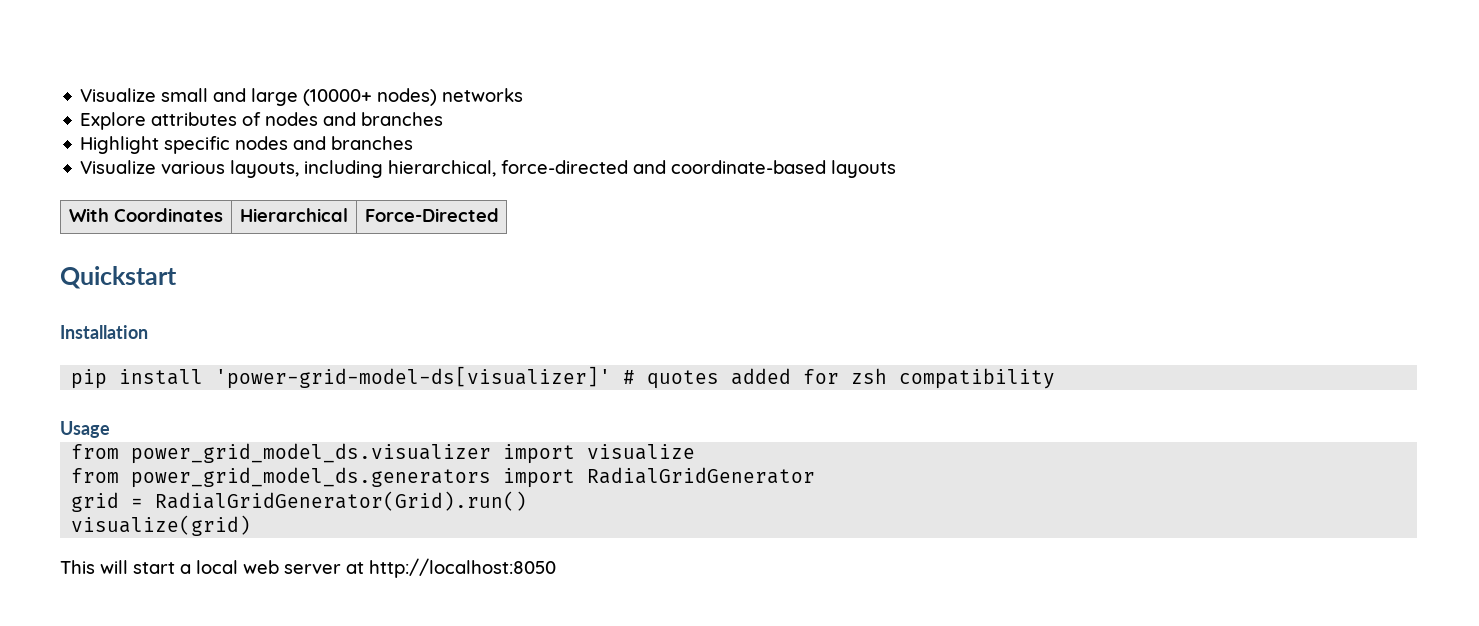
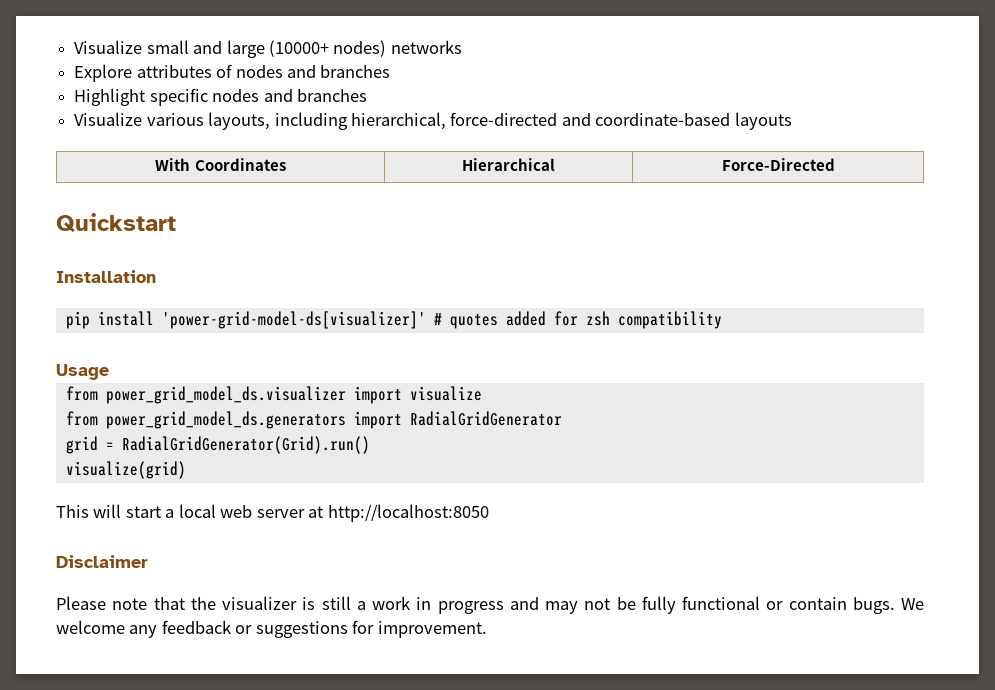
+ Disclaimer
+ Please note that the visualizer is still a work in progress and may not be fully functional or contain bugs. We welcome any feedback or suggestions for improvement.

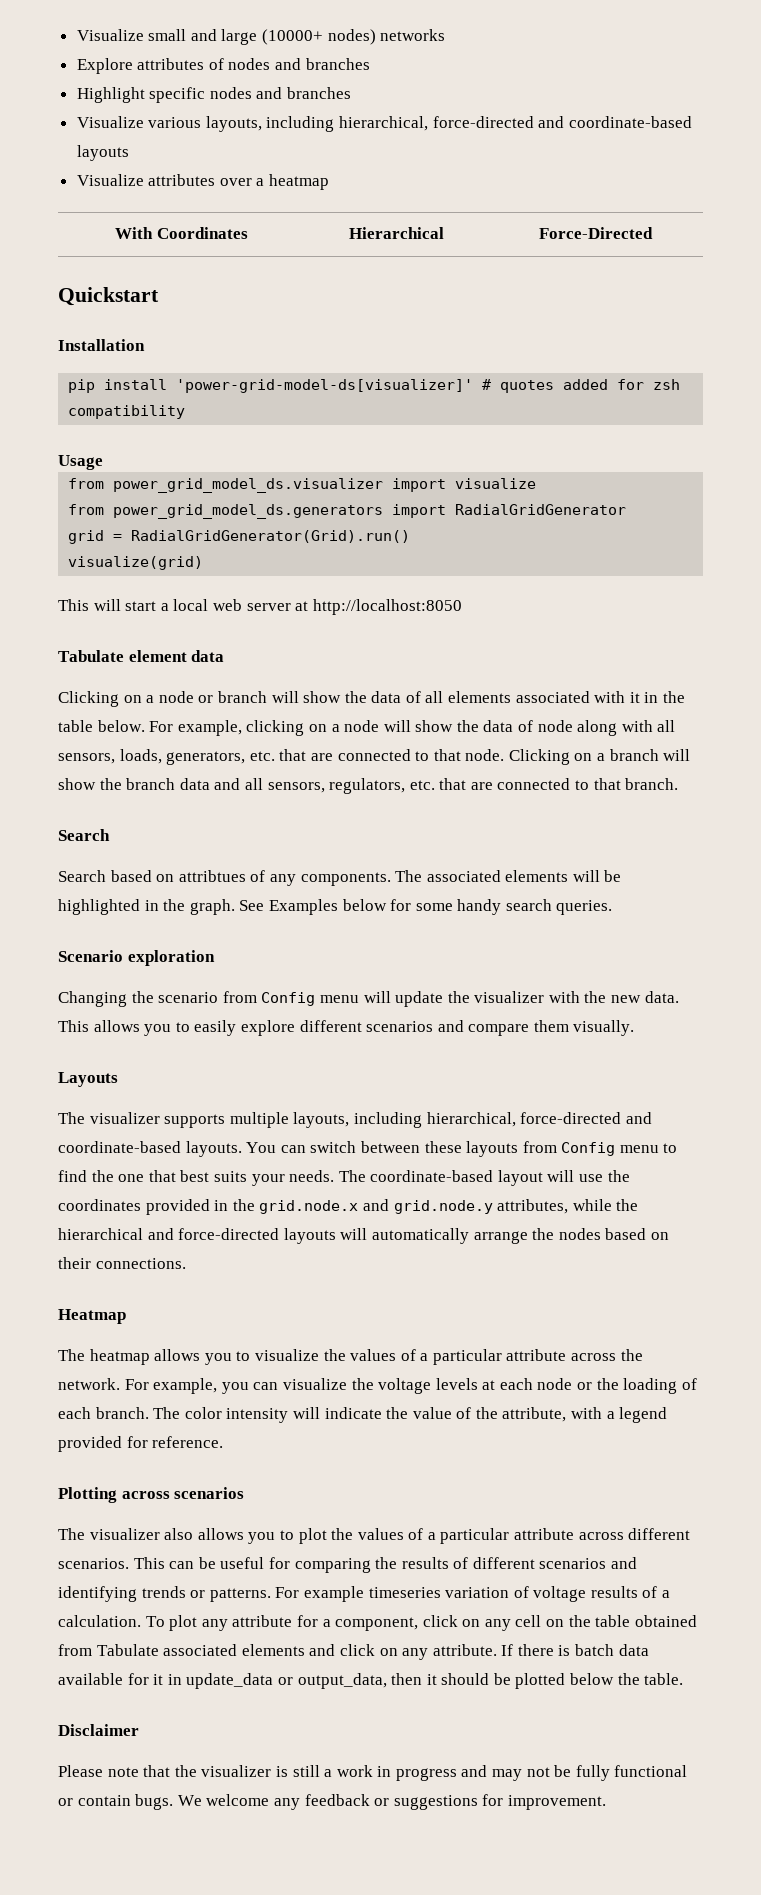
+ Visualize attributes over a heatmap
+ Tabulate element data
+ Clicking on a node or branch will show the data of all elements associated with it in the table below. For example, clicking on a node will show the data of node along with all sensors, loads, generators, etc. that are connected to that node. Clicking on a branch will show the branch data and all sensors, regulators, etc. that are connected to that branch.
+ Search
+ Search based on attribtues of any components. The associated elements will be highlighted in the graph. See Examples below for some handy search queries.
+ Scenario exploration
+ Changing the scenario from Config menu will update the visualizer with the new data. This allows you to easily explore different scenarios and compare them visually.
+ Layouts
+ The visualizer supports multiple layouts, including hierarchical, force-directed and coordinate-based layouts. You can switch between these layouts from Config menu to find the one that best suits your needs. The coordinate-based layout will use the coordinates provided in the grid.node.x and grid.node.y attributes, while the hierarchical and force-directed layouts will automatically arrange the nodes based on their connections.
+ Heatmap
+ The heatmap allows you to visualize the values of a particular attribute across the network. For example, you can visualize the voltage levels at each node or the loading of each branch. The color intensity will indicate the value of the attribute, with a legend provided for reference.
+ Plotting across scenarios
+ The visualizer also allows you to plot the values of a particular attribute across different scenarios. This can be useful for comparing the results of different scenarios and identifying trends or patterns. For example timeseries variation of voltage results of a calculation. To plot any attribute for a component, click on any cell on the table obtained from Tabulate associated elements and click on any attribute. If there is batch data available for it in update_data or output_data, then it should be plotted below the table.

